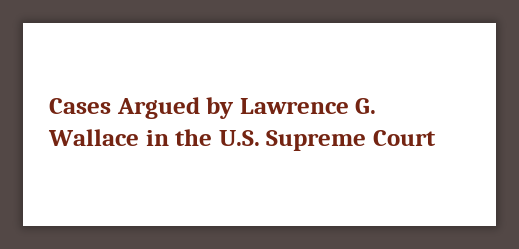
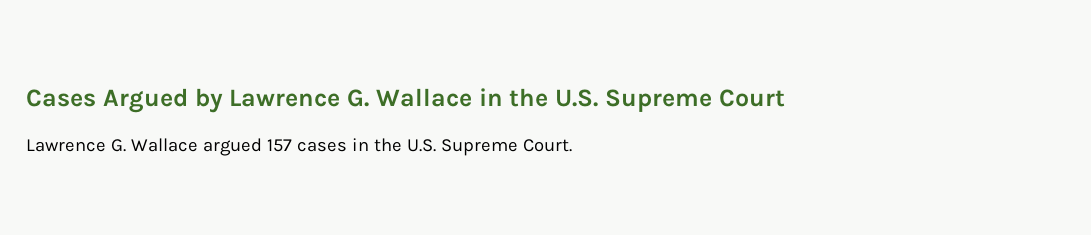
+ Lawrence G. Wallace argued 157 cases in the U.S. Supreme Court.

